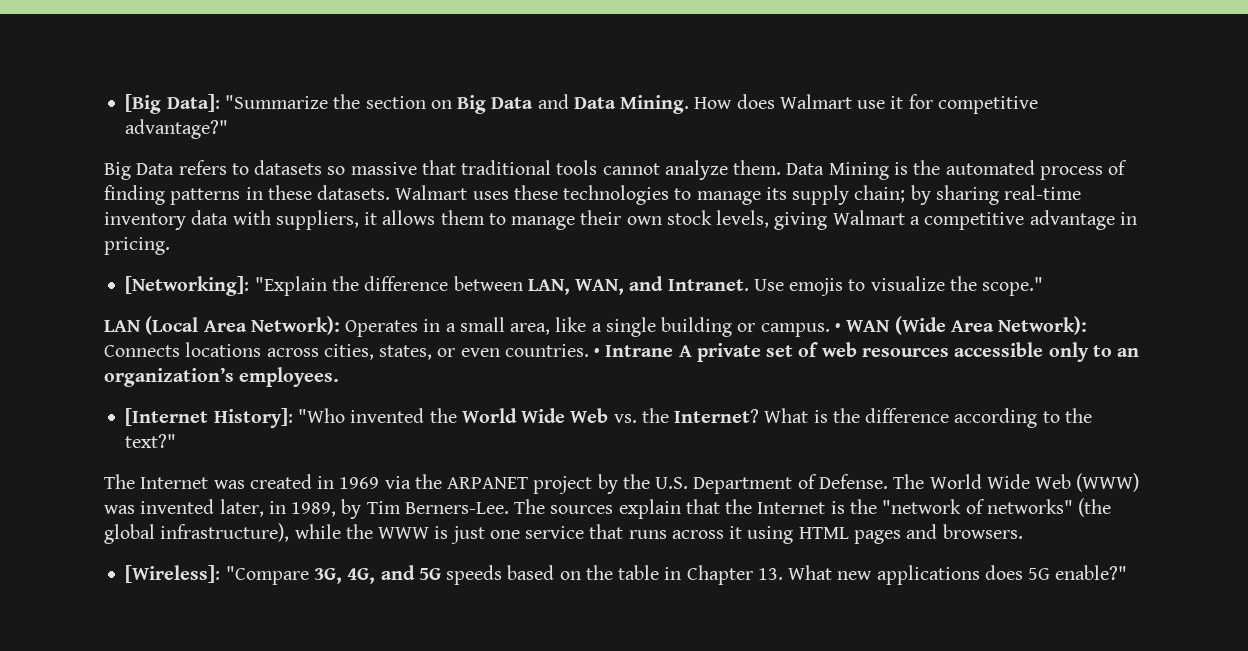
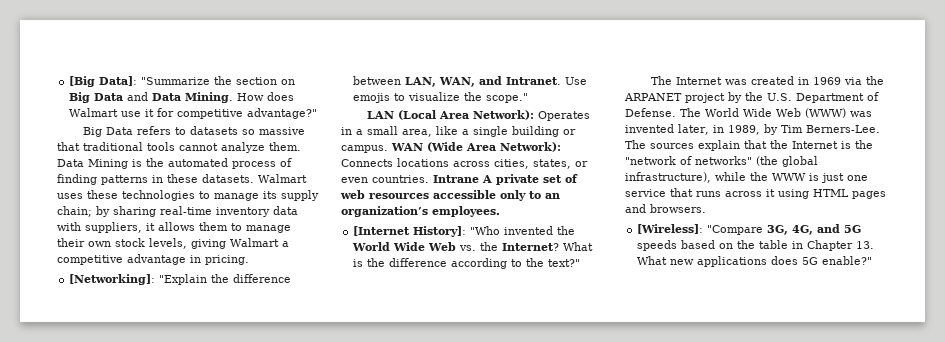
- • WAN (Wide Area Network): Connects locations across cities, states, or even countries.
+ WAN (Wide Area Network): Connects locations across cities, states, or even countries.
- • Intrane A private set of web resources accessible only to an organization’s employees.
+ Intrane A private set of web resources accessible only to an organization’s employees.

